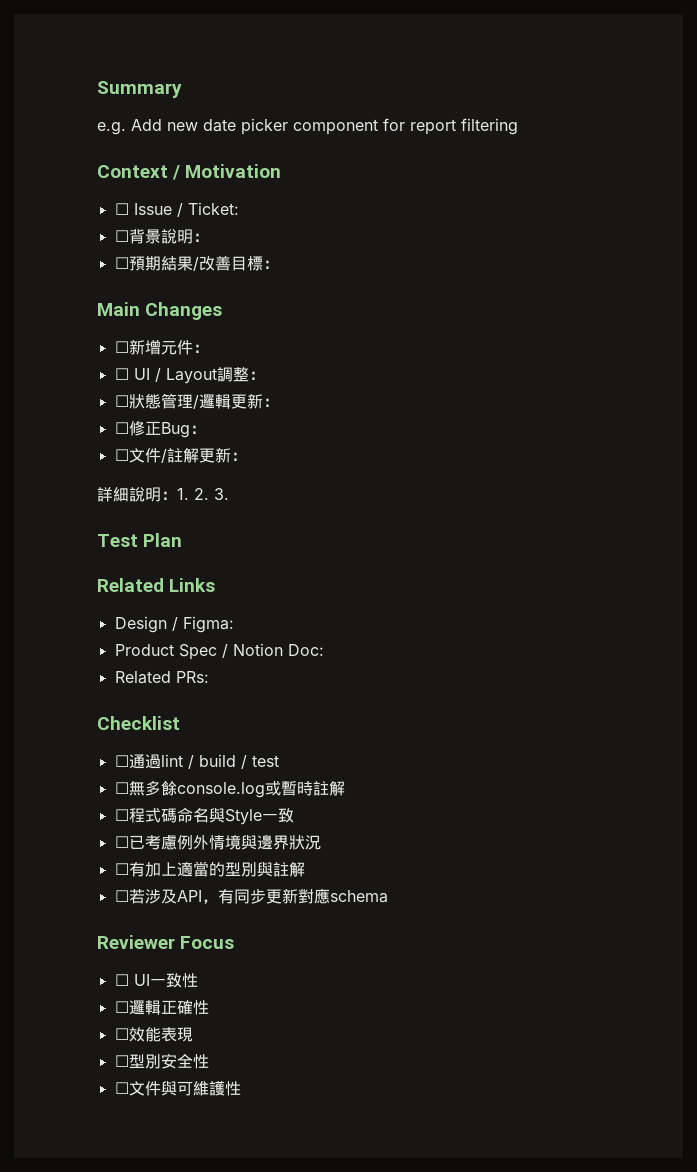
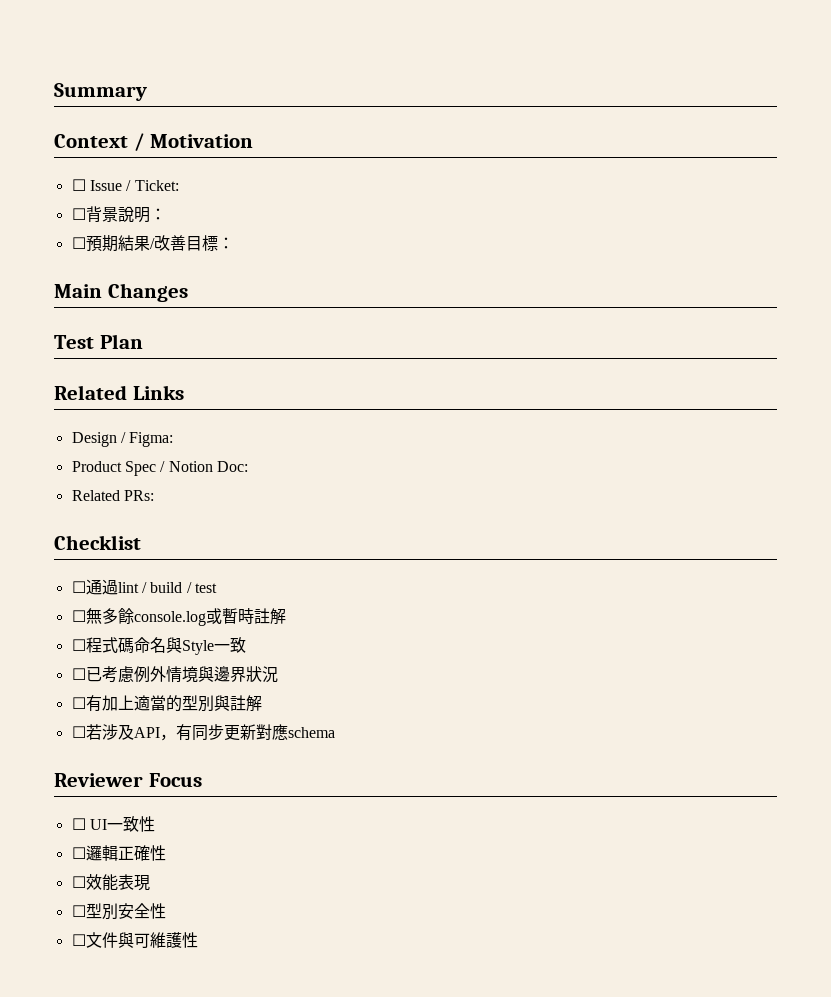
- e.g. Add new date picker component for report filtering
- ☐新增元件：
- ☐ UI / Layout調整：
- ☐狀態管理/邏輯更新：
- ☐修正Bug：
- ☐文件/註解更新：
- 詳細說明：1. 2. 3.

